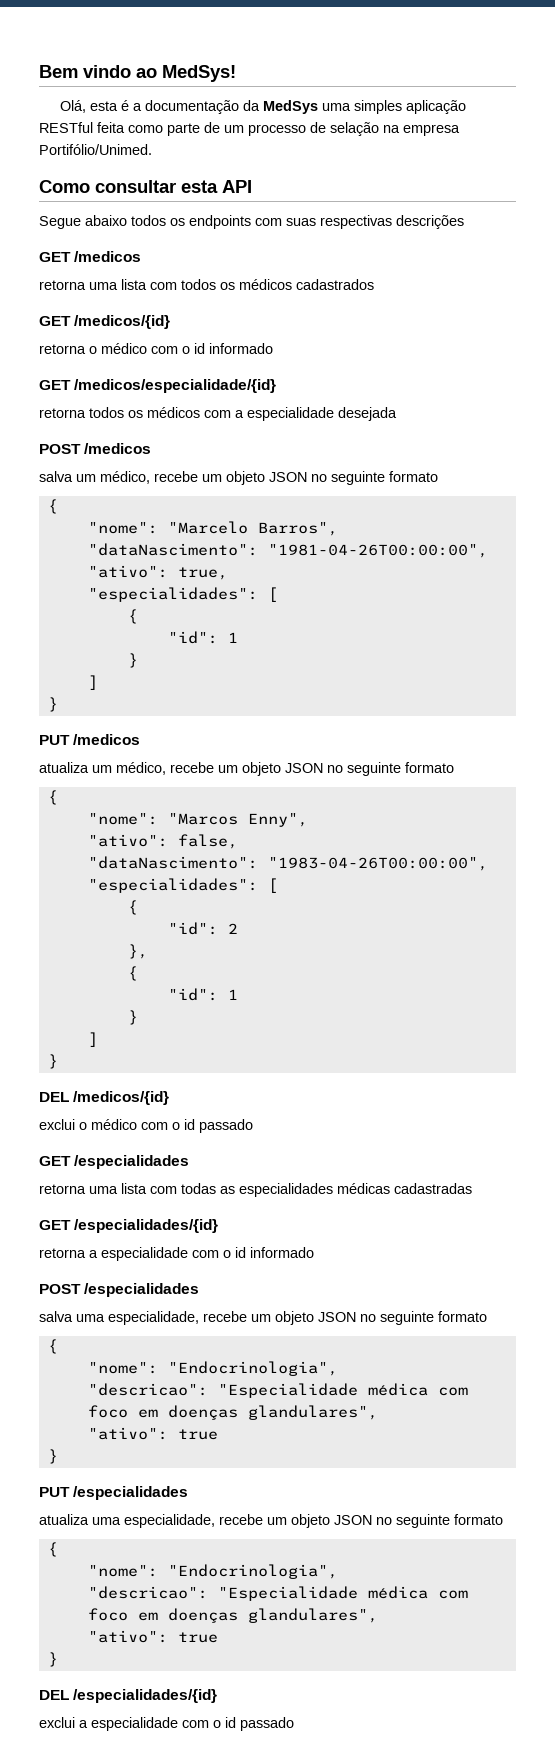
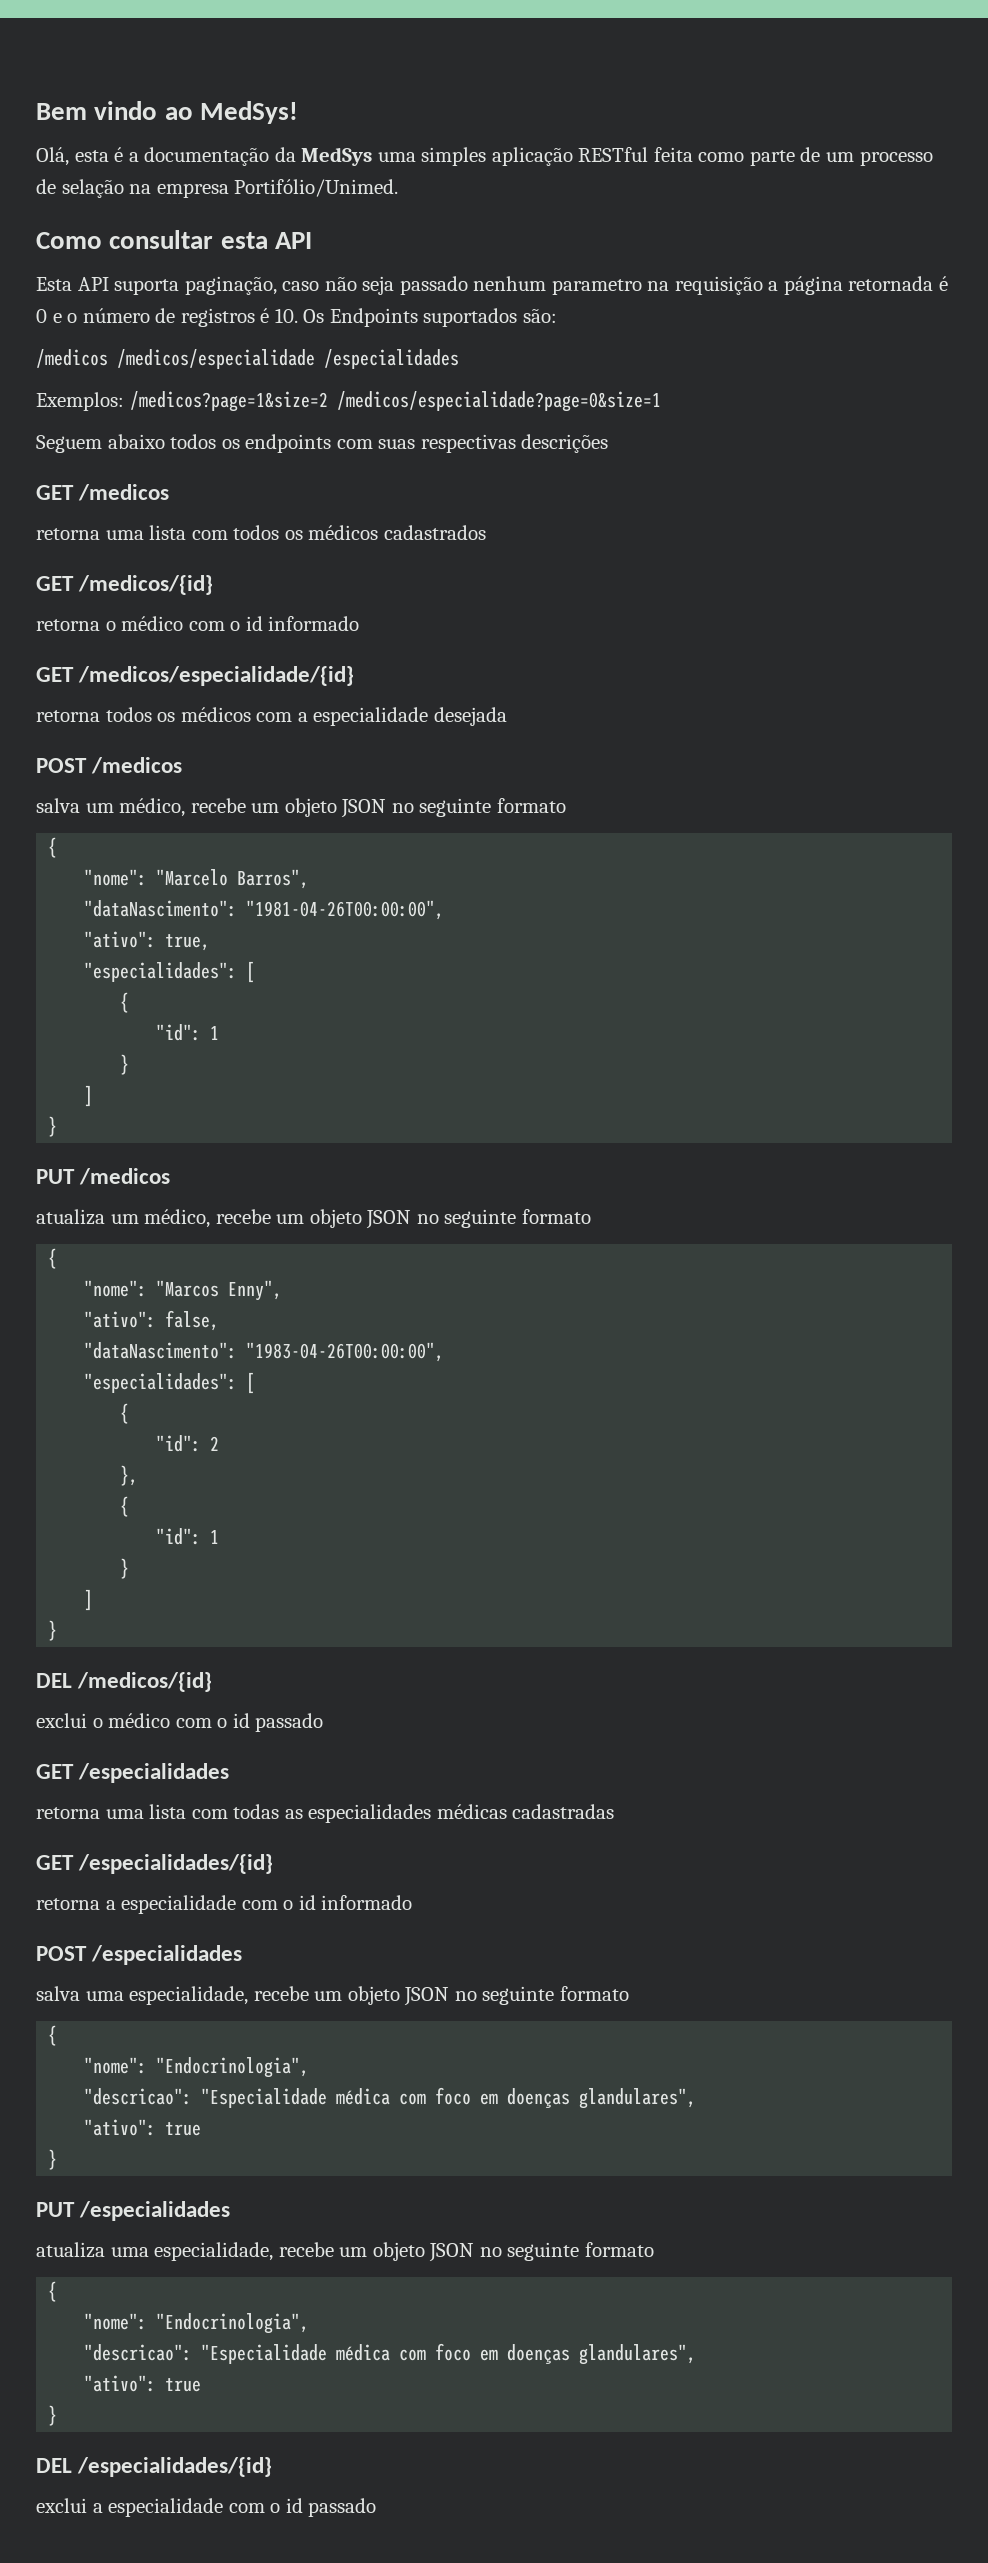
- Segue abaixo todos os endpoints com suas respectivas descrições
+ Esta API suporta paginação, caso não seja passado nenhum parametro na requisição a página retornada é 0 e o número de registros é 10. Os Endpoints suportados são:
+ /medicos /medicos/especialidade /especialidades
+ Exemplos: /medicos?page=1&size=2 /medicos/especialidade?page=0&size=1
+ Seguem abaixo todos os endpoints com suas respectivas descrições

